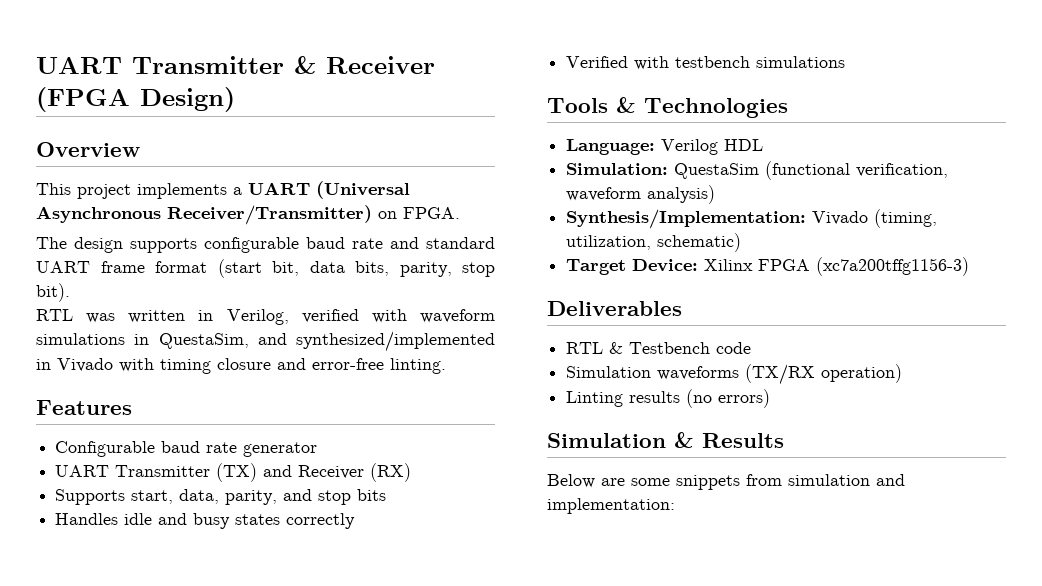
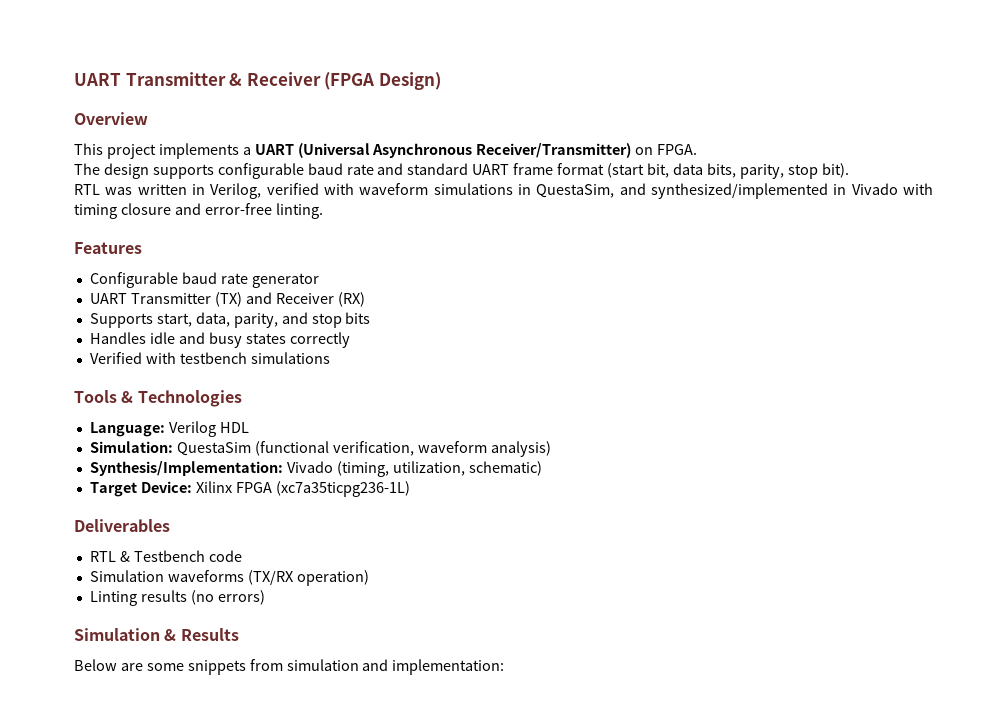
- Target Device: Xilinx FPGA (xc7a200tffg1156-3)
+ Target Device: Xilinx FPGA (xc7a35ticpg236-1L)

